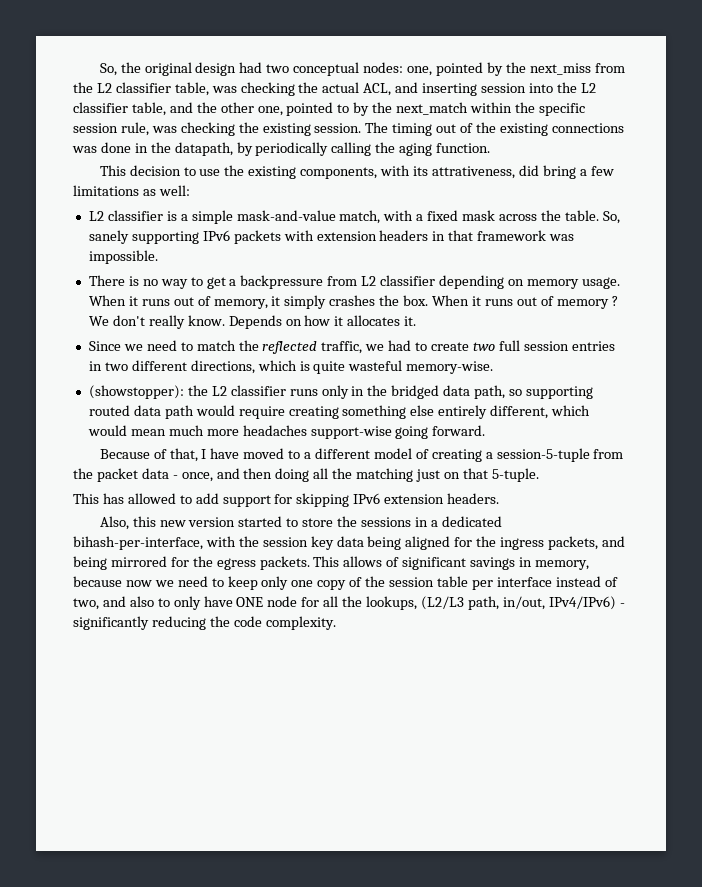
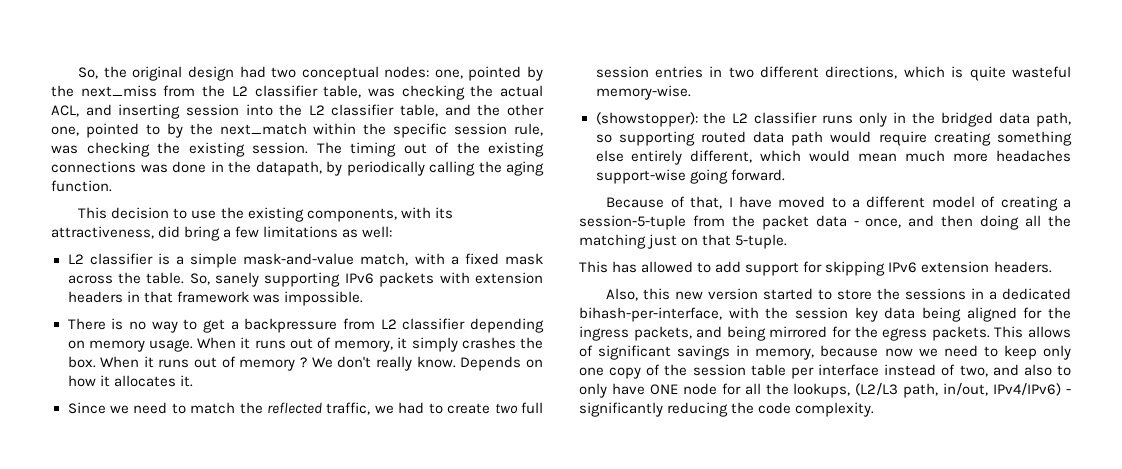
- This decision to use the existing components, with its attrativeness, did bring a few limitations as well:
+ This decision to use the existing components, with its attractiveness, did bring a few limitations as well:

